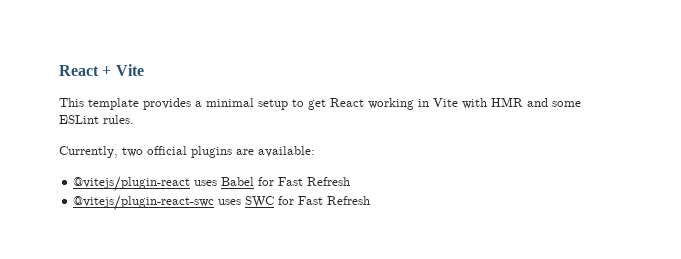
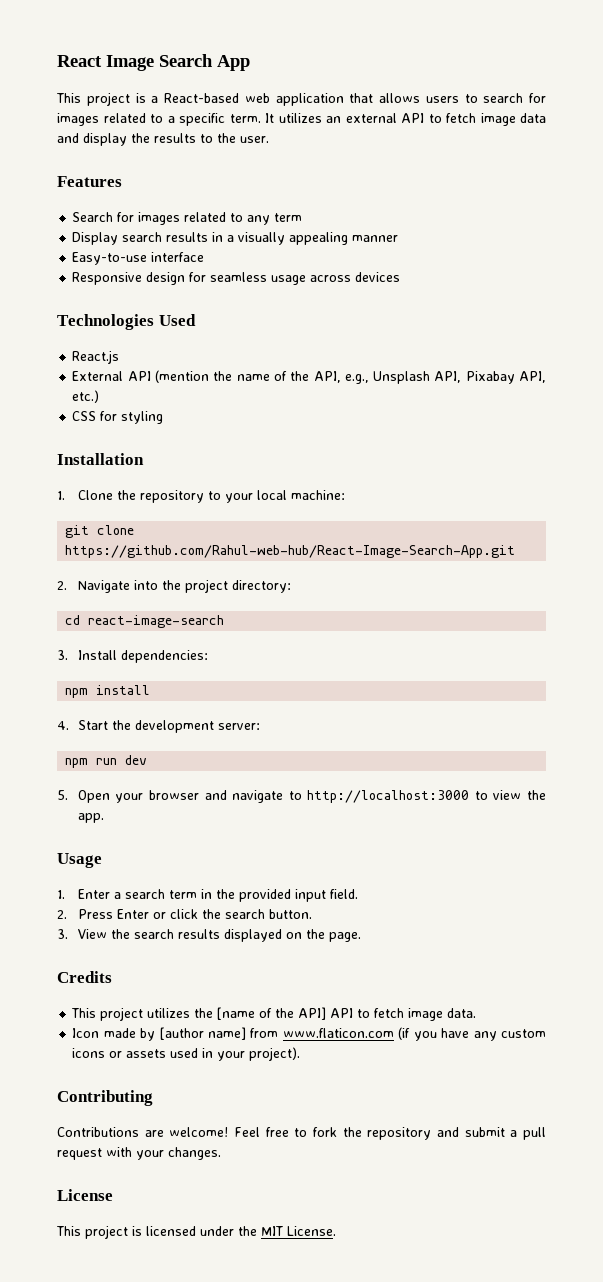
- React + Vite
- This template provides a minimal setup to get React working in Vite with HMR and some ESLint rules.
- Currently, two official plugins are available:
- @vitejs/plugin-react uses Babel for Fast Refresh
- @vitejs/plugin-react-swc uses SWC for Fast Refresh
+ React Image Search App
+ This project is a React-based web application that allows users to search for images related to a specific term. It utilizes an external API to fetch image data and display the results to the user.
+ Features
+ Search for images related to any term
+ Display search results in a visually appealing manner
+ Easy-to-use interface
+ Responsive design for seamless usage across devices
+ Technologies Used
+ React.js
+ External API (mention the name of the API, e.g., Unsplash API, Pixabay API, etc.)
+ CSS for styling
+ Installation
+ 1. Clone the repository to your local machine:
+ git clone https://github.com/Rahul-web-hub/React-Image-Search-App.git
+ 2. Navigate into the project directory:
+ cd react-image-search
+ 3. Install dependencies:
+ npm install
+ 4. Start the development server:
+ npm run dev
+ 5. Open your browser and navigate to http://localhost:3000 to view the app.
+ Usage
+ 1. Enter a search term in the provided input field.
+ 2. Press Enter or click the search button.
+ 3. View the search results displayed on the page.
+ Credits
+ This project utilizes the [name of the API] API to fetch image data.
+ Icon made by [author name] from www.flaticon.com (if you have any custom icons or assets used in your project).
+ Contributing
+ Contributions are welcome! Feel free to fork the repository and submit a pull request with your changes.
+ License
+ This project is licensed under the MIT License.

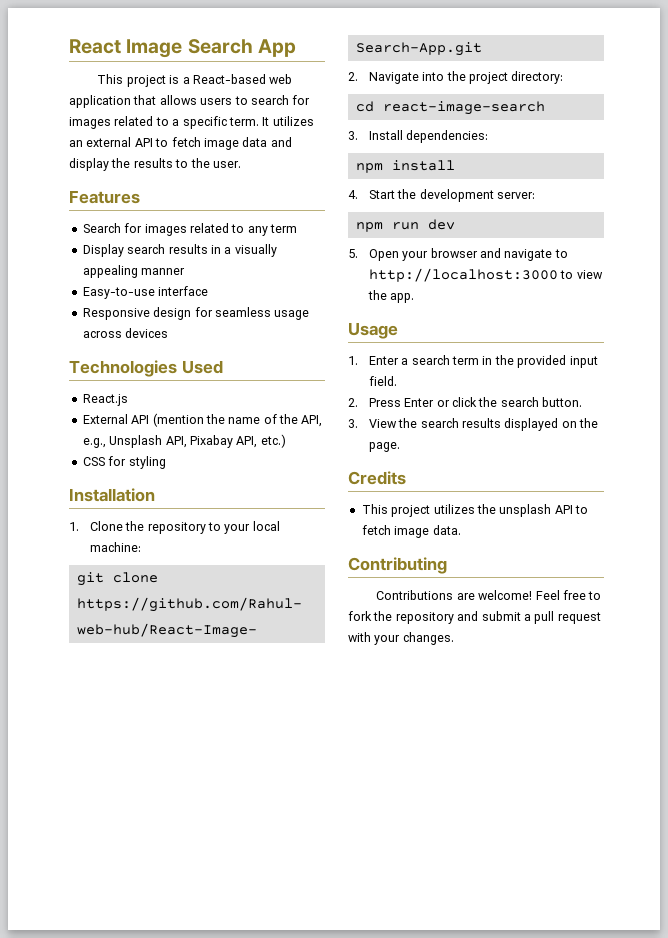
- This project utilizes the [name of the API] API to fetch image data.
+ This project utilizes the unsplash API to fetch image data.
- Icon made by [author name] from www.flaticon.com (if you have any custom icons or assets used in your project).
- License
- This project is licensed under the MIT License.

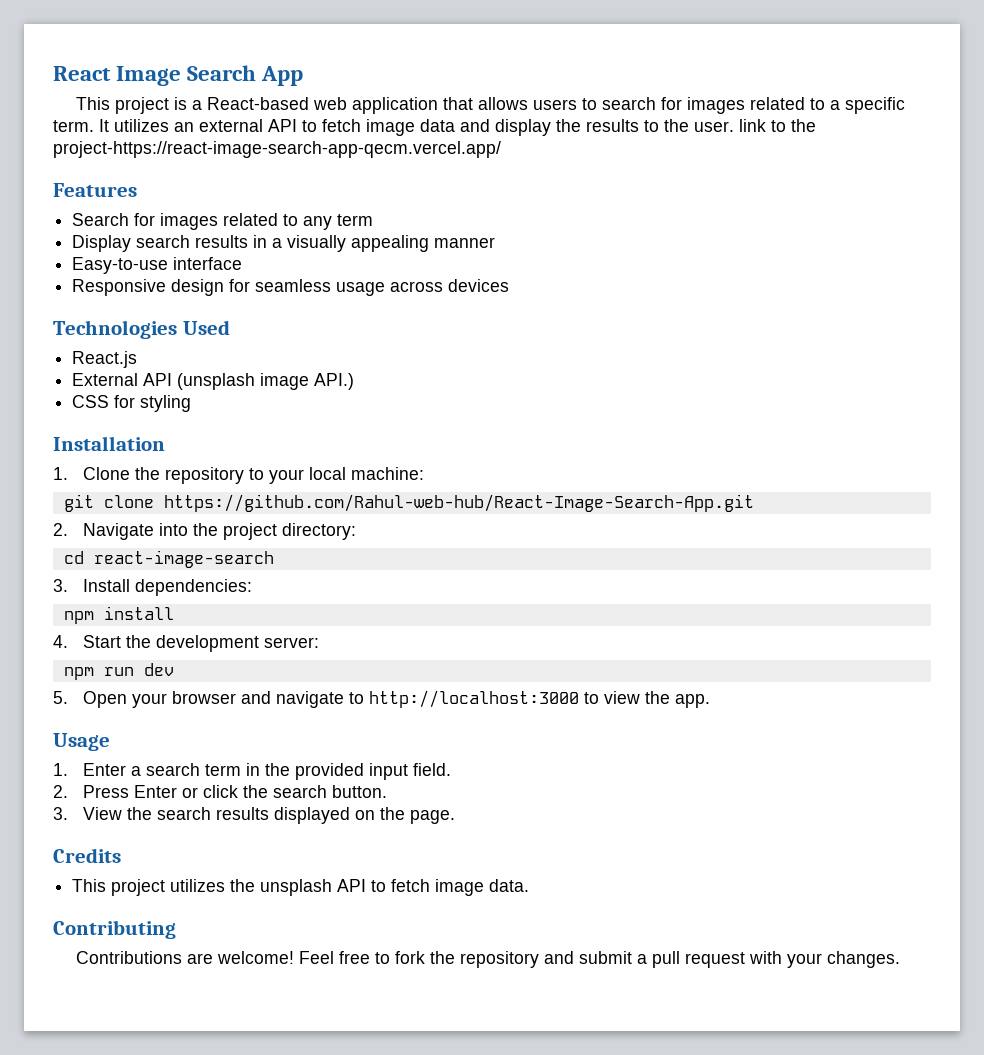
- It utilizes an external API to fetch image data and display the results to the user.
+ It utilizes an external API to fetch image data and display the results to the user. link to the project-https://react-image-search-app-qecm.vercel.app/
- External API (mention the name of the API, e.g., Unsplash API, Pixabay API, etc.)
+ External API (unsplash image API.)

